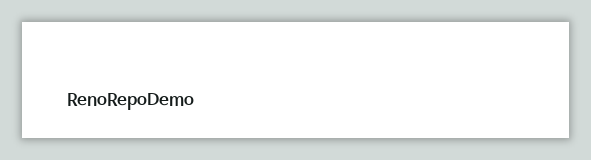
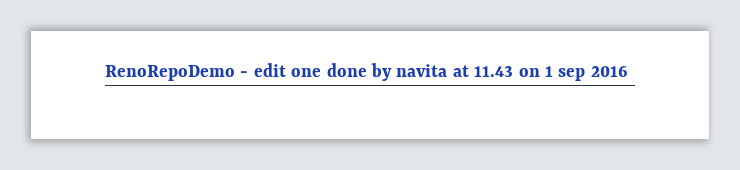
- RenoRepoDemo
+ RenoRepoDemo - edit one done by navita at 11.43 on 1 sep 2016

